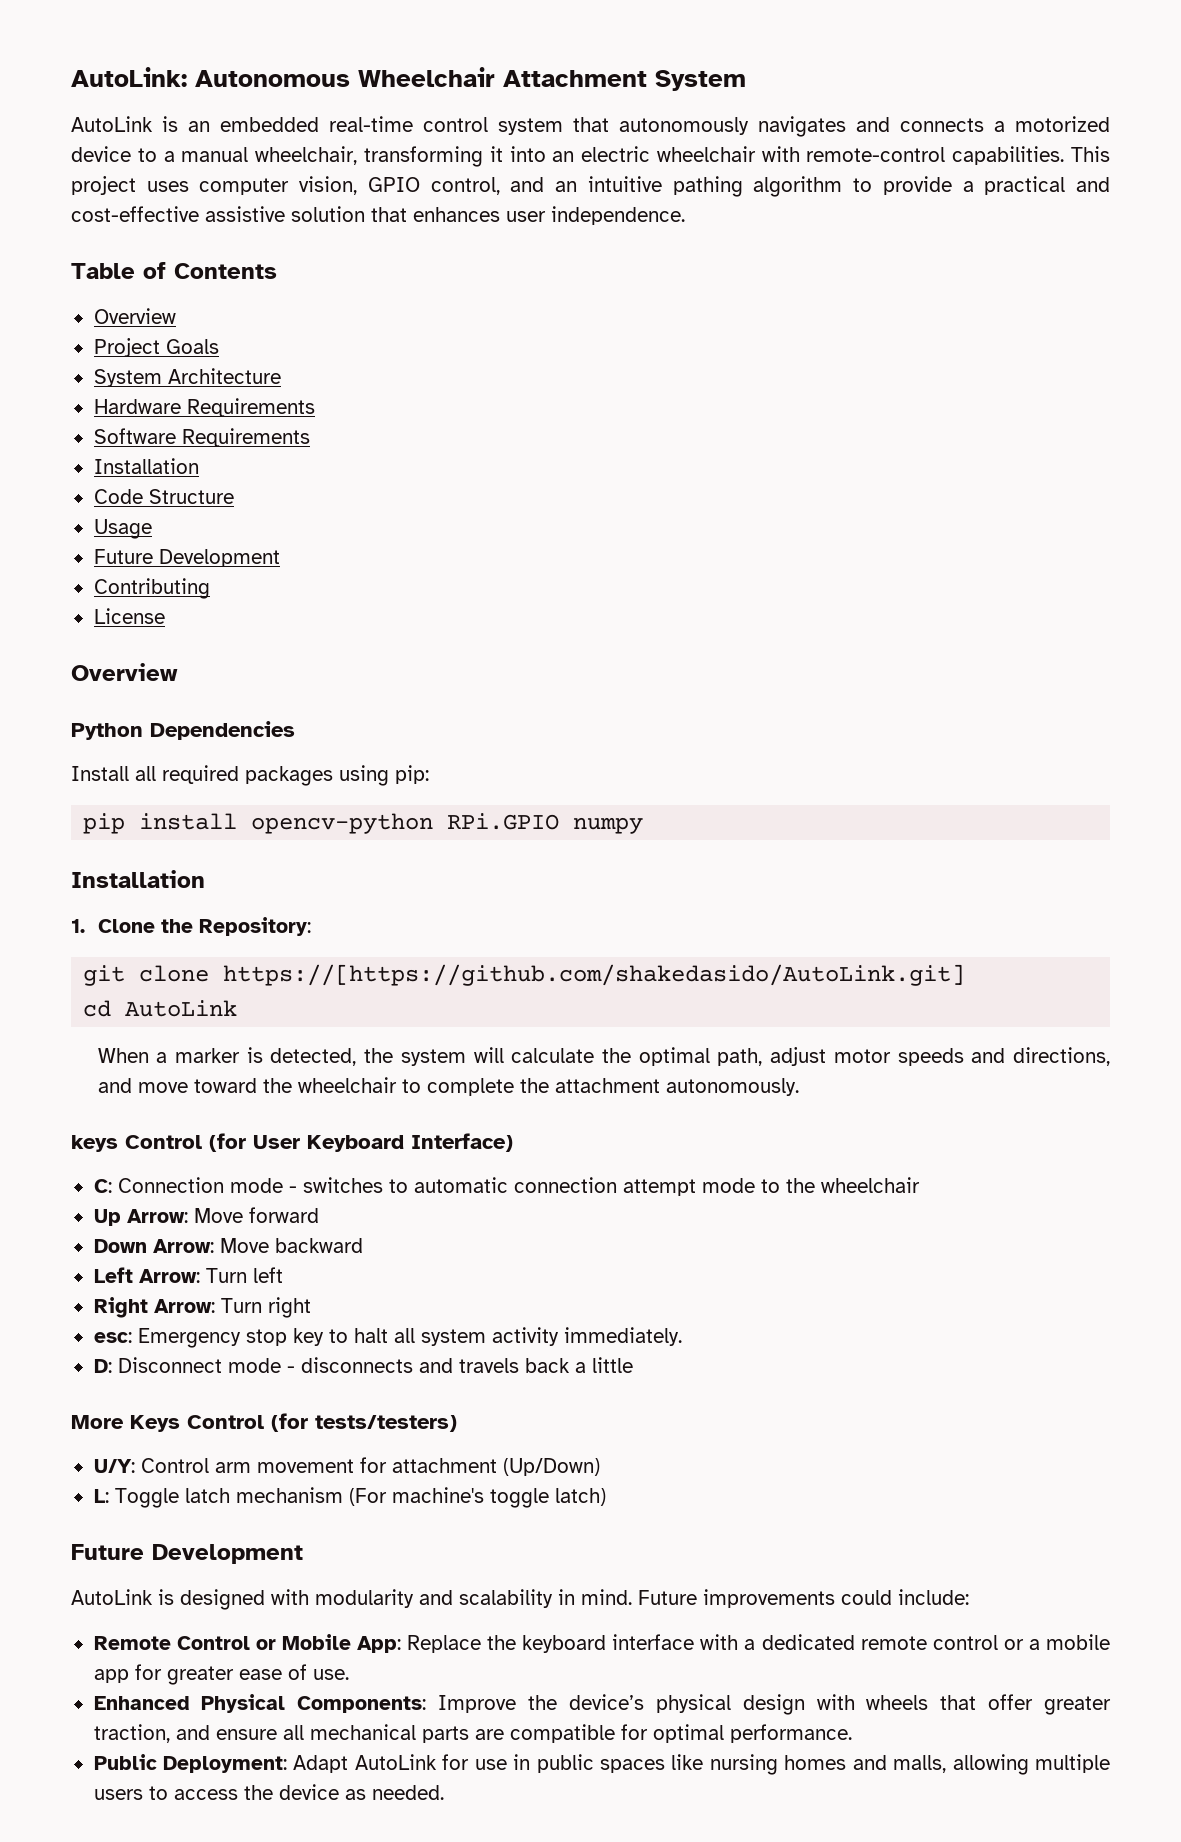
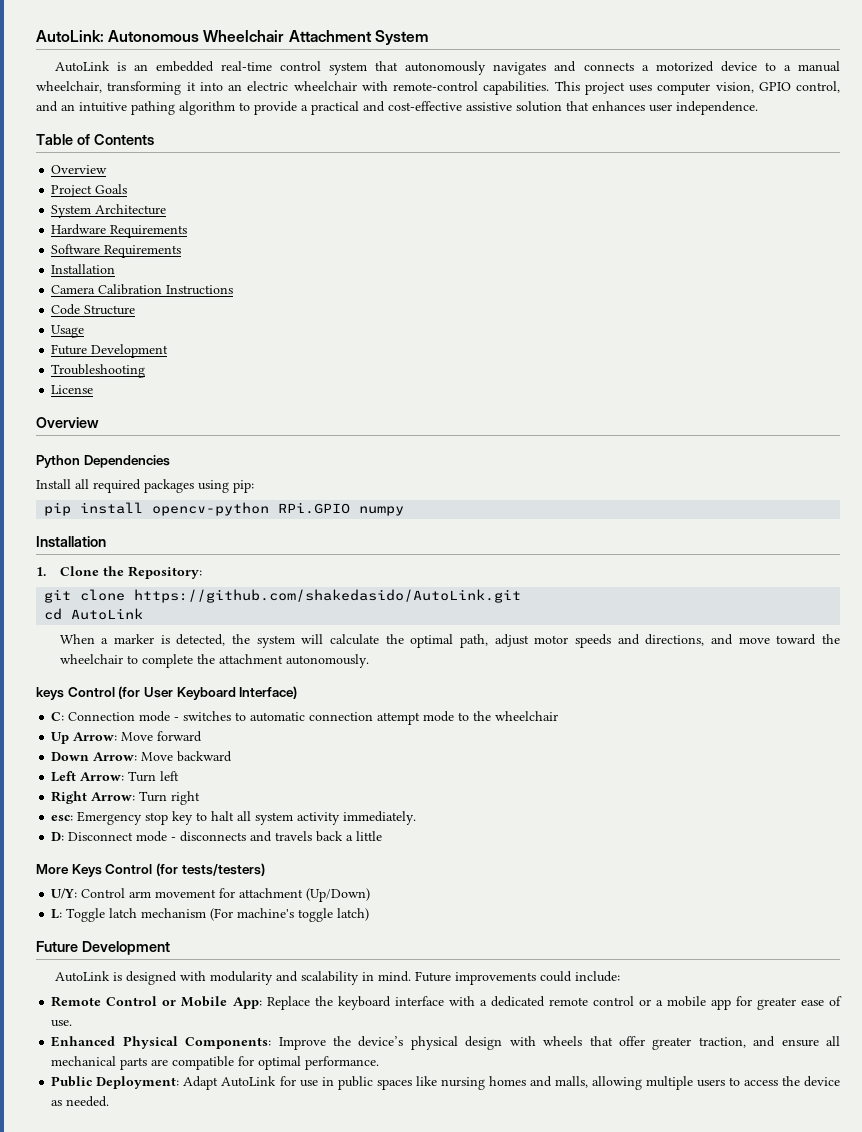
+ Camera Calibration Instructions
- Contributing
+ Troubleshooting
- git clone https://[https://github.com/shakedasido/AutoLink.git]
+ git clone https://github.com/shakedasido/AutoLink.git

